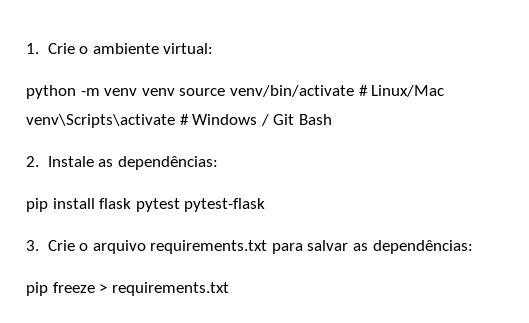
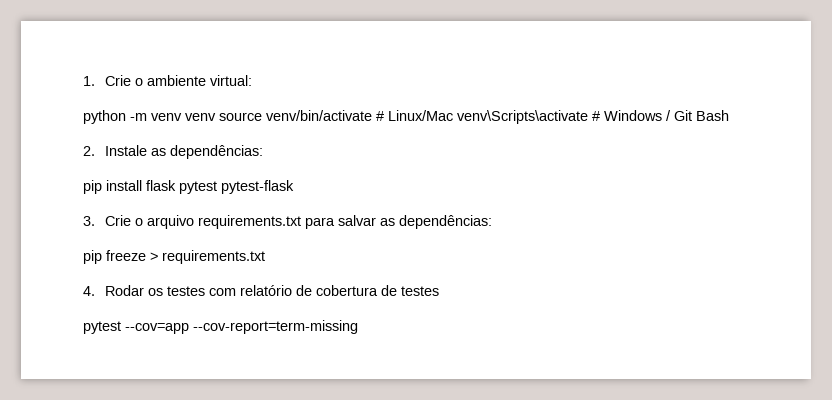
+ 4. Rodar os testes com relatório de cobertura de testes
+ pytest --cov=app --cov-report=term-missing

